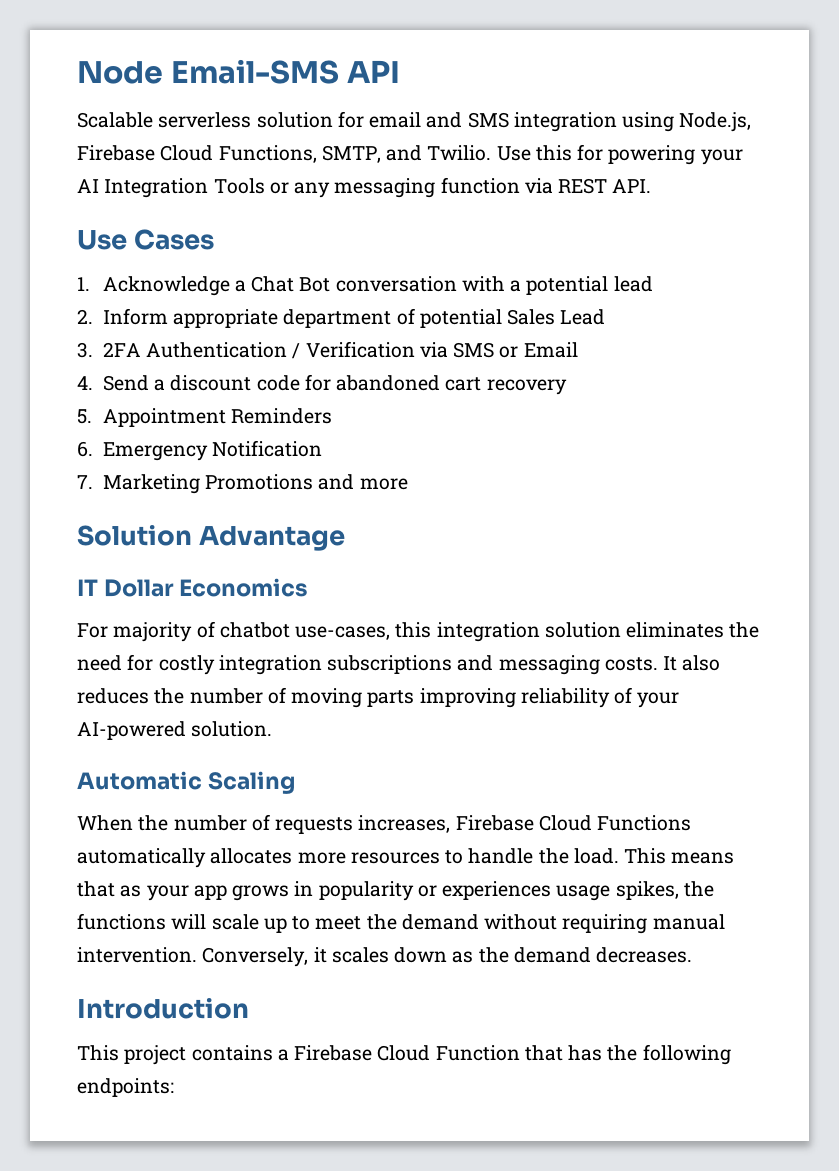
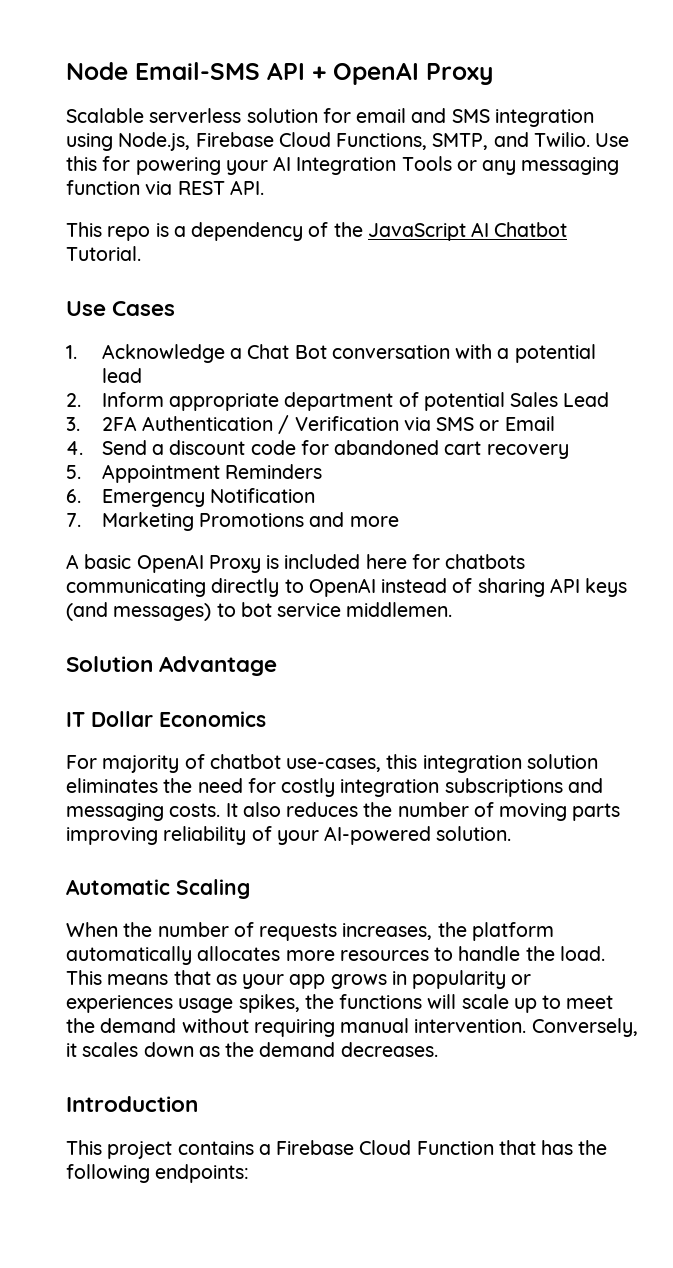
- Node Email-SMS API
+ Node Email-SMS API + OpenAI Proxy
+ This repo is a dependency of the JavaScript AI Chatbot Tutorial.
+ A basic OpenAI Proxy is included here for chatbots communicating directly to OpenAI instead of sharing API keys (and messages) to bot service middlemen.
- When the number of requests increases, Firebase Cloud Functions automatically allocates more resources to handle the load.
+ When the number of requests increases, the platform automatically allocates more resources to handle the load.

